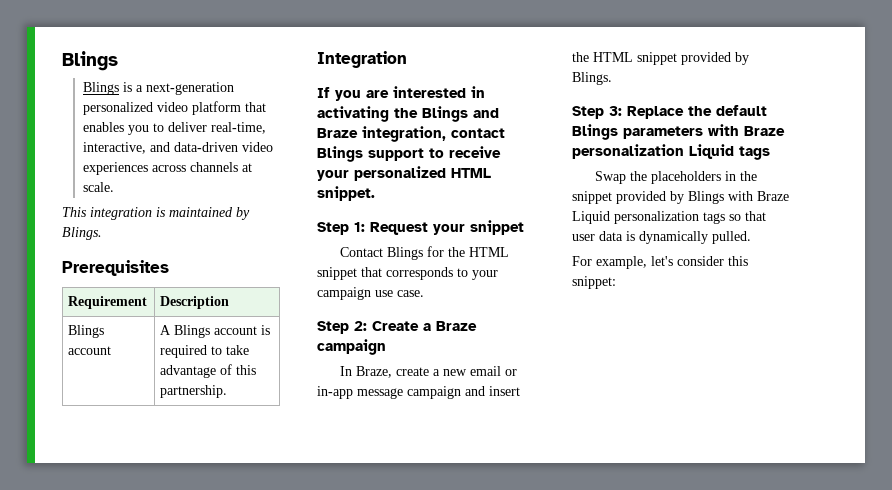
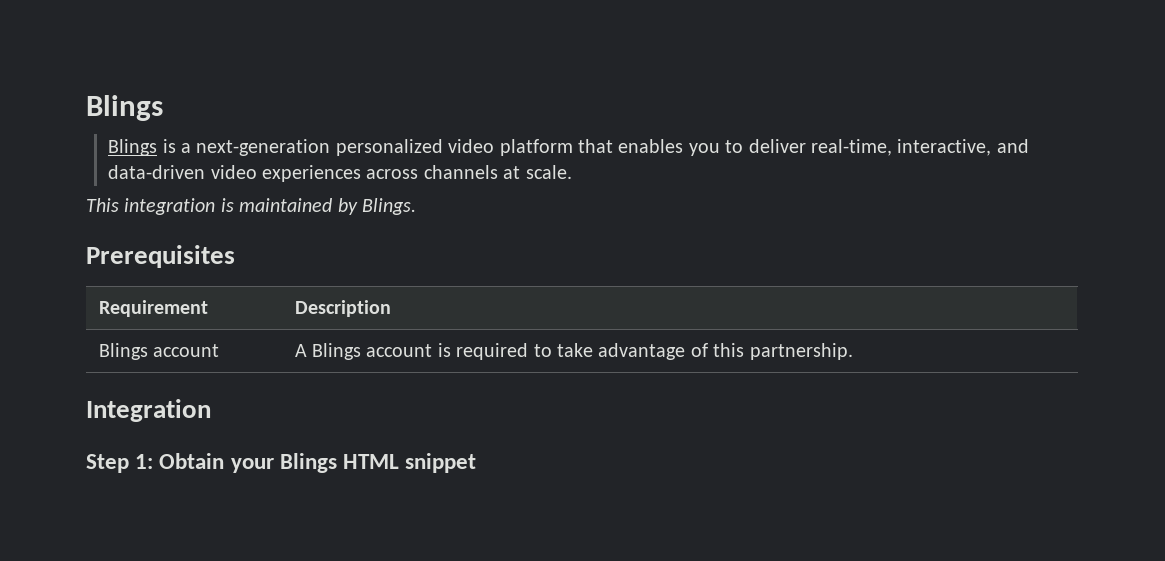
- If you are interested in activating the Blings and Braze integration, contact Blings support to receive your personalized HTML snippet.
- Step 1: Request your snippet
- Contact Blings for the HTML snippet that corresponds to your campaign use case.
- Step 2: Create a Braze campaign
- In Braze, create a new email or in-app message campaign and insert the HTML snippet provided by Blings.
- Step 3: Replace the default Blings parameters with Braze personalization Liquid tags
- Swap the placeholders in the snippet provided by Blings with Braze Liquid personalization tags so that user data is dynamically pulled.
- For example, let's consider this snippet:
+ Step 1: Obtain your Blings HTML snippet

